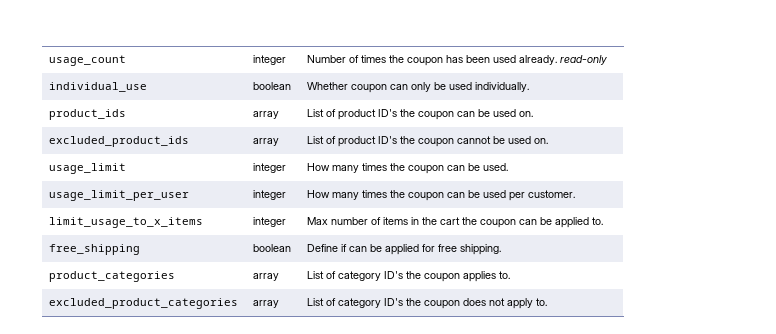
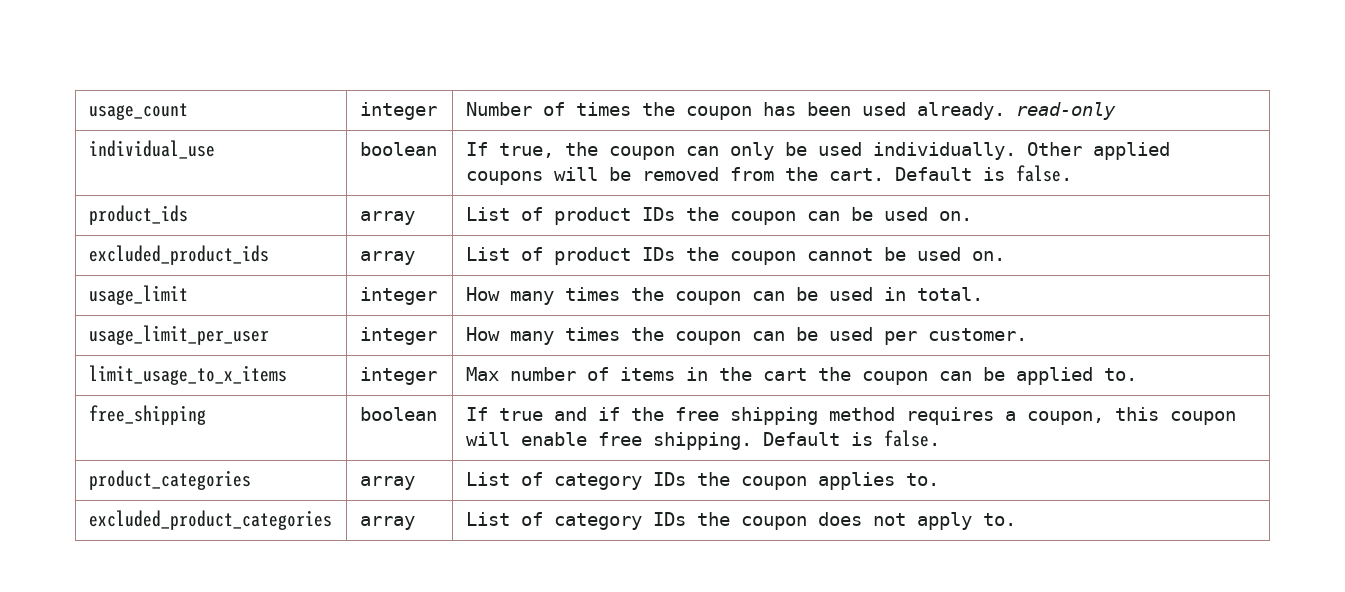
- individual_use | boolean | Whether coupon can only be used individually.
+ individual_use | boolean | If true, the coupon can only be used individually. Other applied coupons will be removed from the cart. Default is false.
- product_ids | array | List of product ID's the coupon can be used on.
+ product_ids | array | List of product IDs the coupon can be used on.
- excluded_product_ids | array | List of product ID's the coupon cannot be used on.
+ excluded_product_ids | array | List of product IDs the coupon cannot be used on.
- usage_limit | integer | How many times the coupon can be used.
+ usage_limit | integer | How many times the coupon can be used in total.
- free_shipping | boolean | Define if can be applied for free shipping.
+ free_shipping | boolean | If true and if the free shipping method requires a coupon, this coupon will enable free shipping. Default is false.
- product_categories | array | List of category ID's the coupon applies to.
+ product_categories | array | List of category IDs the coupon applies to.
- excluded_product_categories | array | List of category ID's the coupon does not apply to.
+ excluded_product_categories | array | List of category IDs the coupon does not apply to.

